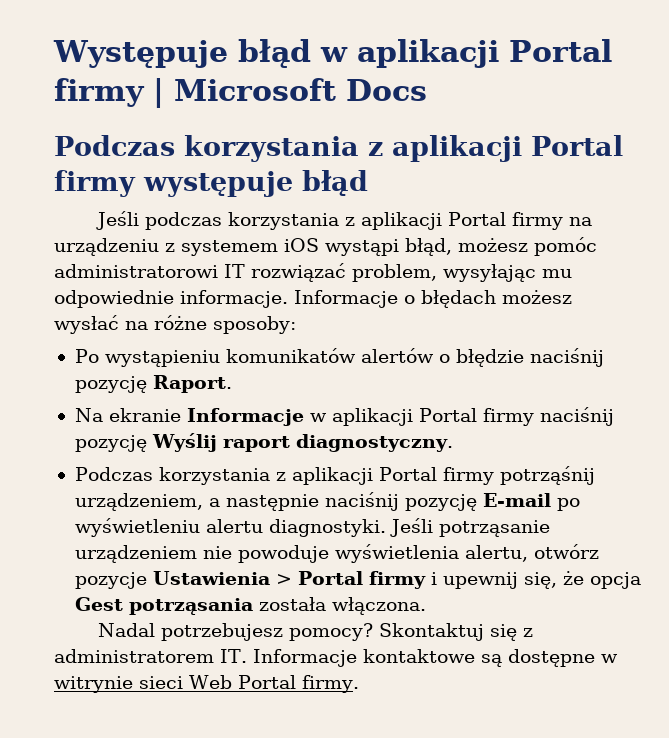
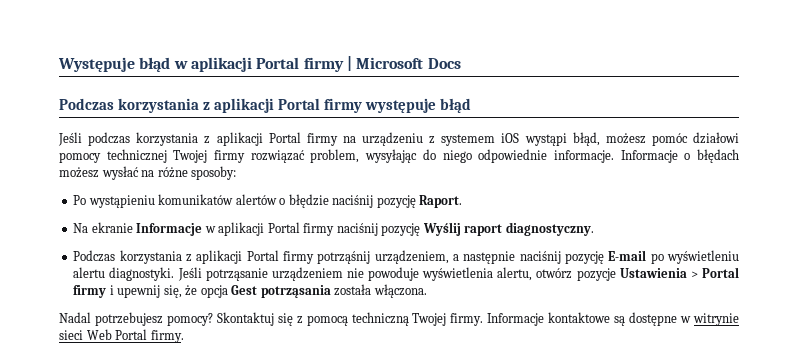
- Jeśli podczas korzystania z aplikacji Portal firmy na urządzeniu z systemem iOS wystąpi błąd, możesz pomóc administratorowi IT rozwiązać problem, wysyłając mu odpowiednie informacje.
+ Jeśli podczas korzystania z aplikacji Portal firmy na urządzeniu z systemem iOS wystąpi błąd, możesz pomóc działowi pomocy technicznej Twojej firmy rozwiązać problem, wysyłając do niego odpowiednie informacje.
- Skontaktuj się z administratorem IT. Informacje kontaktowe są dostępne w witrynie sieci Web Portal firmy.
+ Skontaktuj się z pomocą techniczną Twojej firmy. Informacje kontaktowe są dostępne w witrynie sieci Web Portal firmy.

